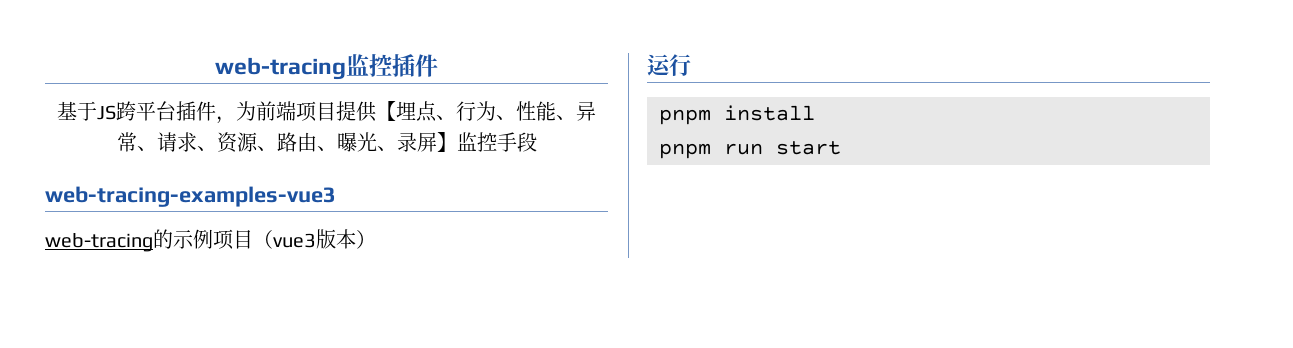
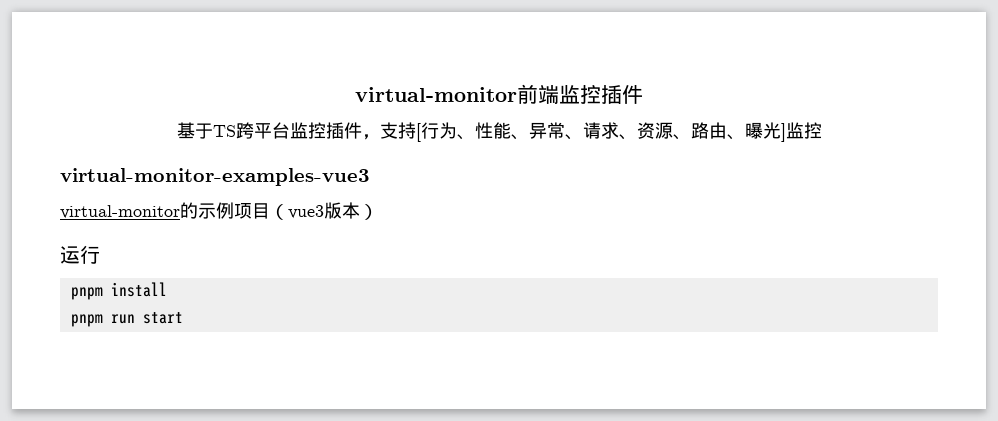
- web-tracing监控插件
+ virtual-monitor前端监控插件
- 基于JS跨平台插件，为前端项目提供【埋点、行为、性能、异常、请求、资源、路由、曝光、录屏】监控手段
- web-tracing-examples-vue3
- web-tracing的示例项目（vue3版本）
+ 基于TS跨平台监控插件，支持[行为、性能、异常、请求、资源、路由、曝光]监控
+ virtual-monitor-examples-vue3
+ virtual-monitor的示例项目（vue3版本）

